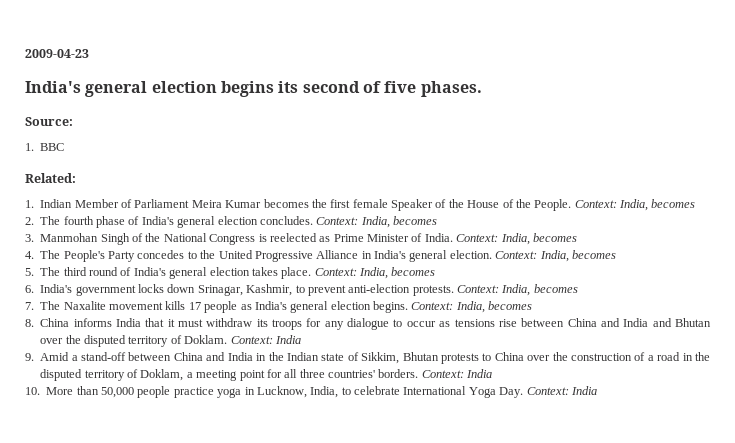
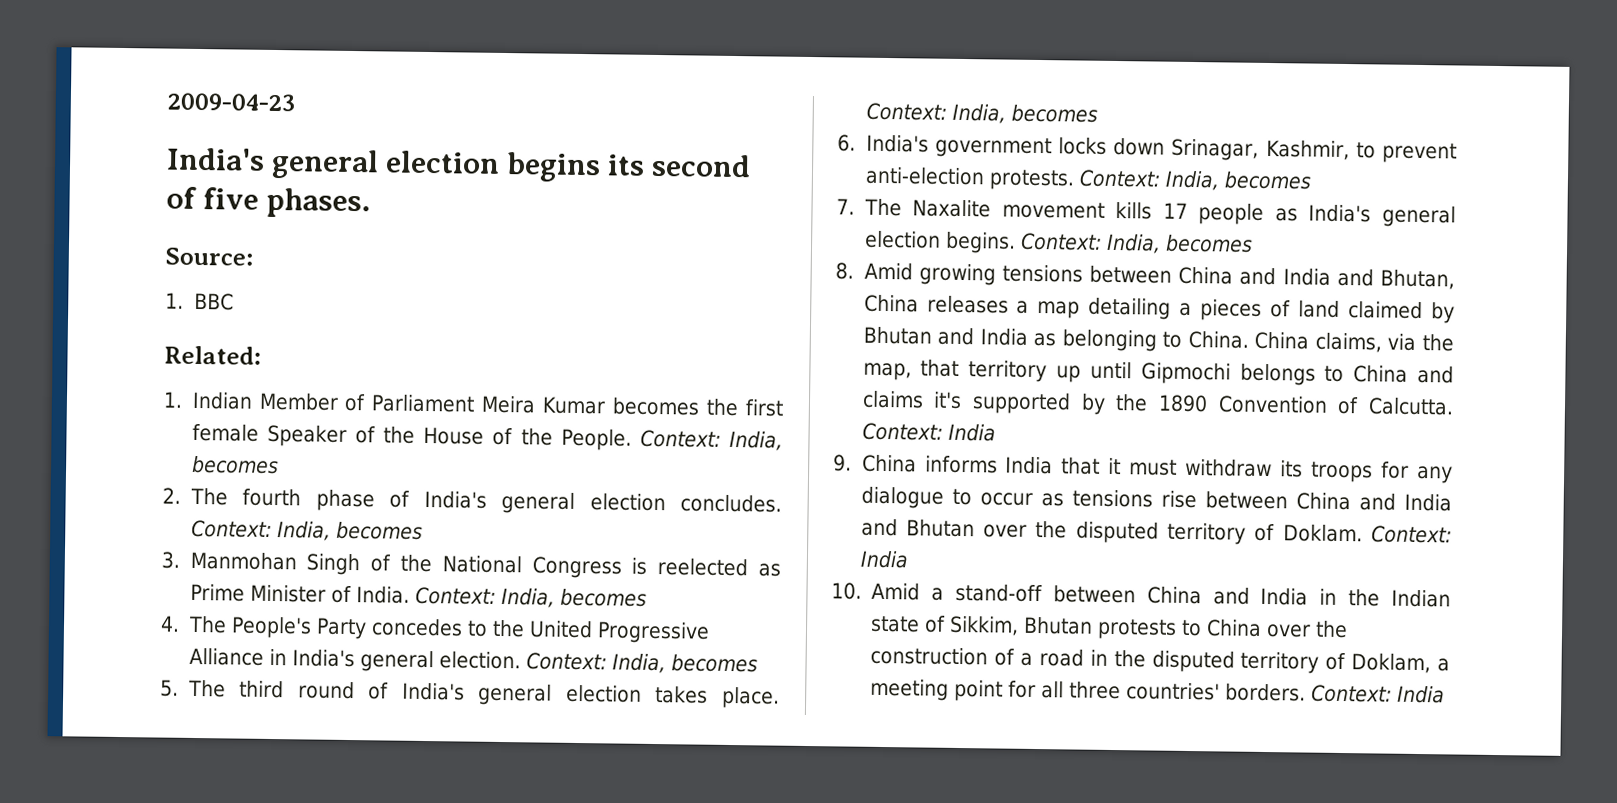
- 8. China informs India that it must withdraw its troops for any dialogue to occur as tensions rise between China and India and Bhutan over the disputed territory of Doklam.
+ 8. Amid growing tensions between China and India and Bhutan, China releases a map detailing a pieces of land claimed by Bhutan and India as belonging to China. China claims, via the map, that territory up until Gipmochi belongs to China and claims it's supported by the 1890 Convention of Calcutta. Context: India
+ 9. China informs India that it must withdraw its troops for any dialogue to occur as tensions rise between China and India and Bhutan over the disputed territory of Doklam.
- 9. Amid a stand-off between China and India in the Indian state of Sikkim, Bhutan protests to China over the construction of a road in the disputed territory of Doklam, a meeting point for all three countries' borders.
+ 10. Amid a stand-off between China and India in the Indian state of Sikkim, Bhutan protests to China over the construction of a road in the disputed territory of Doklam, a meeting point for all three countries' borders.
- 10. More than 50,000 people practice yoga in Lucknow, India, to celebrate International Yoga Day. Context: India

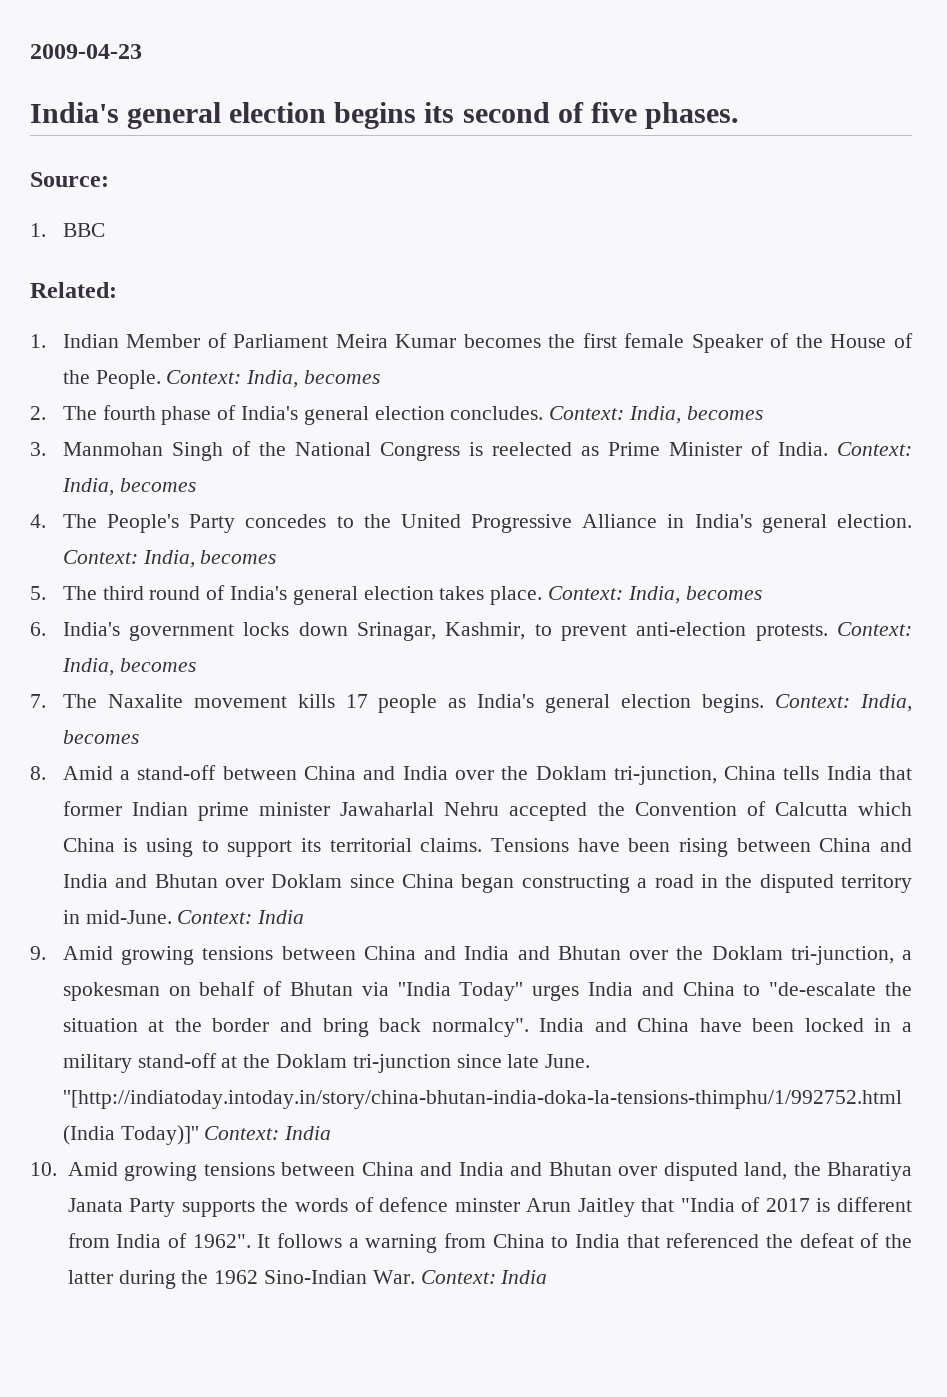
- 8. Amid growing tensions between China and India and Bhutan, China releases a map detailing a pieces of land claimed by Bhutan and India as belonging to China. China claims, via the map, that territory up until Gipmochi belongs to China and claims it's supported by the 1890 Convention of Calcutta. Context: India
- 9. China informs India that it must withdraw its troops for any dialogue to occur as tensions rise between China and India and Bhutan over the disputed territory of Doklam. Context: India
+ 8. Amid a stand-off between China and India over the Doklam tri-junction, China tells India that former Indian prime minister Jawaharlal Nehru accepted the Convention of Calcutta which China is using to support its territorial claims. Tensions have been rising between China and India and Bhutan over Doklam since China began constructing a road in the disputed territory in mid-June. Context: India
+ 9. Amid growing tensions between China and India and Bhutan over the Doklam tri-junction, a spokesman on behalf of Bhutan via ''India Today'' urges India and China to "de-escalate the situation at the border and bring back normalcy". India and China have been locked in a military stand-off at the Doklam tri-junction since late June. ''[http://indiatoday.intoday.in/story/china-bhutan-india-doka-la-tensions-thimphu/1/992752.html (India Today)]'' Context: India
- 10. Amid a stand-off between China and India in the Indian state of Sikkim, Bhutan protests to China over the construction of a road in the disputed territory of Doklam, a meeting point for all three countries' borders. Context: India
+ 10. Amid growing tensions between China and India and Bhutan over disputed land, the Bharatiya Janata Party supports the words of defence minster Arun Jaitley that "India of 2017 is different from India of 1962". It follows a warning from China to India that referenced the defeat of the latter during the 1962 Sino-Indian War. Context: India

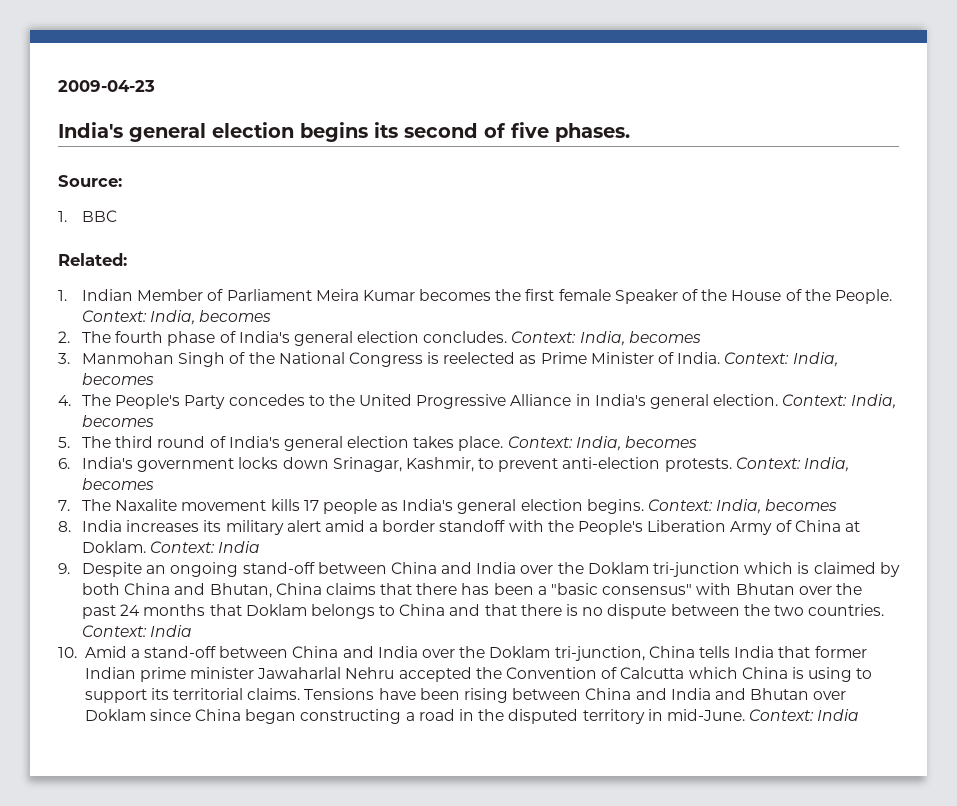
- 8. Amid a stand-off between China and India over the Doklam tri-junction, China tells India that former Indian prime minister Jawaharlal Nehru accepted the Convention of Calcutta which China is using to support its territorial claims.
+ 8. India increases its military alert amid a border standoff with the People's Liberation Army of China at Doklam. Context: India
+ 9. Despite an ongoing stand-off between China and India over the Doklam tri-junction which is claimed by both China and Bhutan, China claims that there has been a "basic consensus" with Bhutan over the past 24 months that Doklam belongs to China and that there is no dispute between the two countries. Context: India
+ 10. Amid a stand-off between China and India over the Doklam tri-junction, China tells India that former Indian prime minister Jawaharlal Nehru accepted the Convention of Calcutta which China is using to support its territorial claims.
- 9. Amid growing tensions between China and India and Bhutan over the Doklam tri-junction, a spokesman on behalf of Bhutan via ''India Today'' urges India and China to "de-escalate the situation at the border and bring back normalcy". India and China have been locked in a military stand-off at the Doklam tri-junction since late June. ''[http://indiatoday.intoday.in/story/china-bhutan-india-doka-la-tensions-thimphu/1/992752.html (India Today)]'' Context: India
- 10. Amid growing tensions between China and India and Bhutan over disputed land, the Bharatiya Janata Party supports the words of defence minster Arun Jaitley that "India of 2017 is different from India of 1962". It follows a warning from China to India that referenced the defeat of the latter during the 1962 Sino-Indian War. Context: India

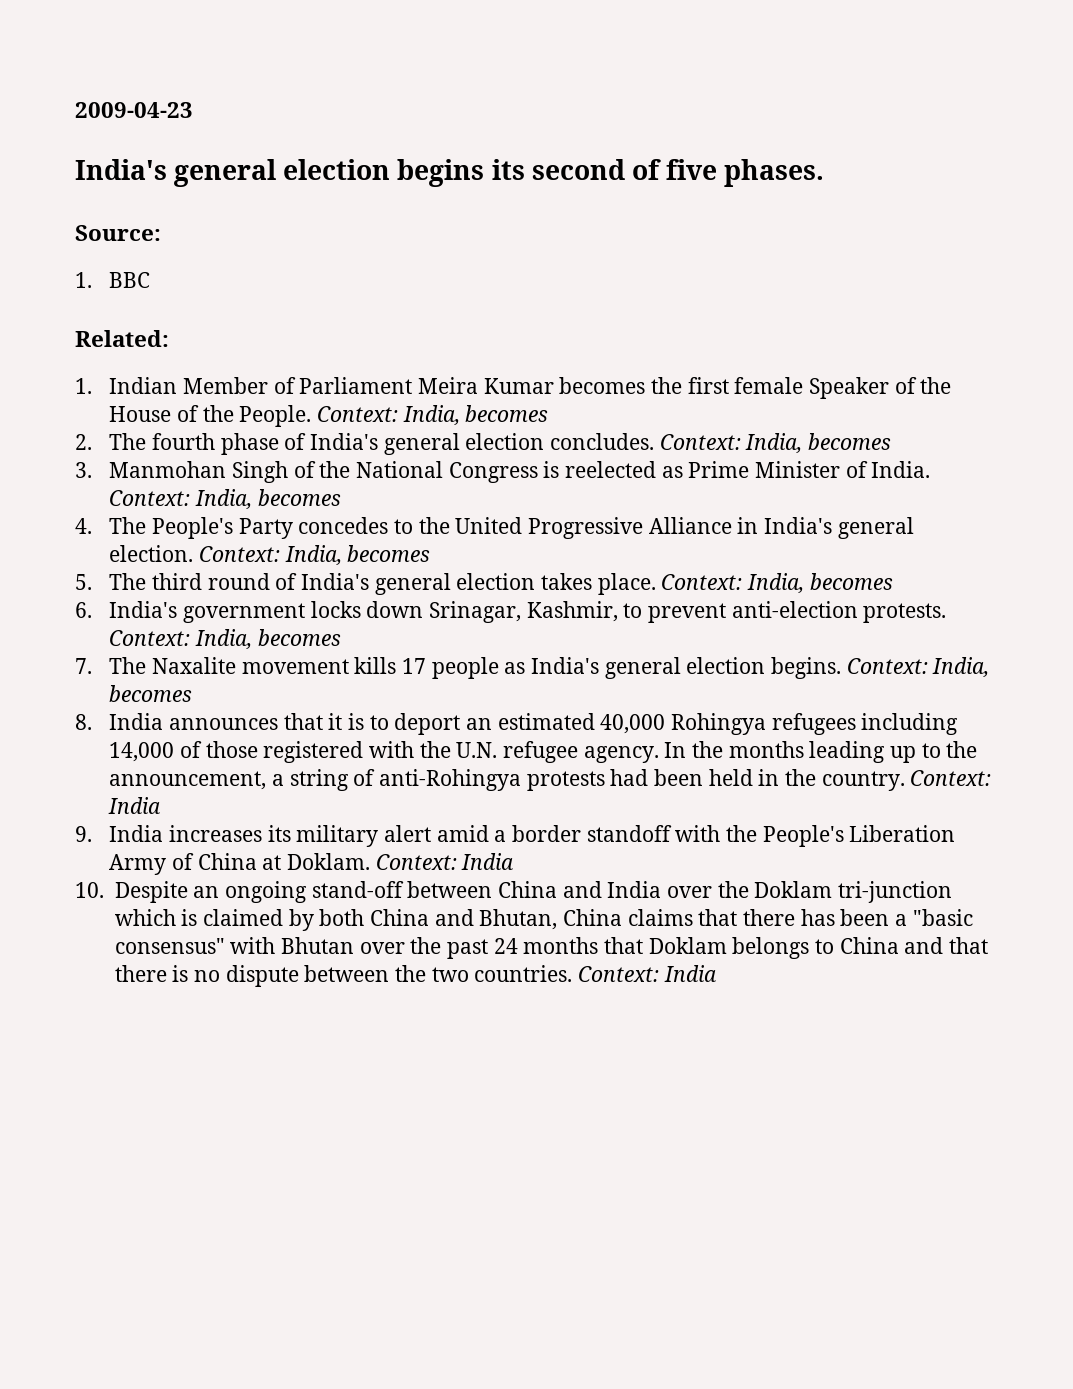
- 8. India increases its military alert amid a border standoff with the People's Liberation Army of China at Doklam.
+ 8. India announces that it is to deport an estimated 40,000 Rohingya refugees including 14,000 of those registered with the U.N. refugee agency. In the months leading up to the announcement, a string of anti-Rohingya protests had been held in the country. Context: India
+ 9. India increases its military alert amid a border standoff with the People's Liberation Army of China at Doklam.
- 9. Despite an ongoing stand-off between China and India over the Doklam tri-junction which is claimed by both China and Bhutan, China claims that there has been a "basic consensus" with Bhutan over the past 24 months that Doklam belongs to China and that there is no dispute between the two countries.
+ 10. Despite an ongoing stand-off between China and India over the Doklam tri-junction which is claimed by both China and Bhutan, China claims that there has been a "basic consensus" with Bhutan over the past 24 months that Doklam belongs to China and that there is no dispute between the two countries.
- 10. Amid a stand-off between China and India over the Doklam tri-junction, China tells India that former Indian prime minister Jawaharlal Nehru accepted the Convention of Calcutta which China is using to support its territorial claims. Tensions have been rising between China and India and Bhutan over Doklam since China began constructing a road in the disputed territory in mid-June. Context: India

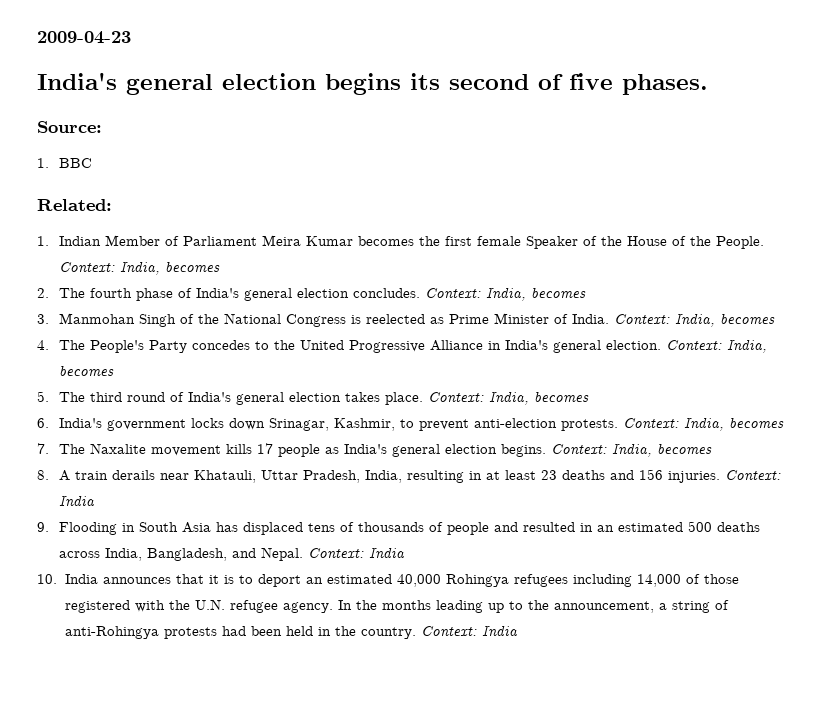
- 8. India announces that it is to deport an estimated 40,000 Rohingya refugees including 14,000 of those registered with the U.N. refugee agency.
+ 8. A train derails near Khatauli, Uttar Pradesh, India, resulting in at least 23 deaths and 156 injuries. Context: India
+ 9. Flooding in South Asia has displaced tens of thousands of people and resulted in an estimated 500 deaths across India, Bangladesh, and Nepal. Context: India
+ 10. India announces that it is to deport an estimated 40,000 Rohingya refugees including 14,000 of those registered with the U.N. refugee agency.
- 9. India increases its military alert amid a border standoff with the People's Liberation Army of China at Doklam. Context: India
- 10. Despite an ongoing stand-off between China and India over the Doklam tri-junction which is claimed by both China and Bhutan, China claims that there has been a "basic consensus" with Bhutan over the past 24 months that Doklam belongs to China and that there is no dispute between the two countries. Context: India

